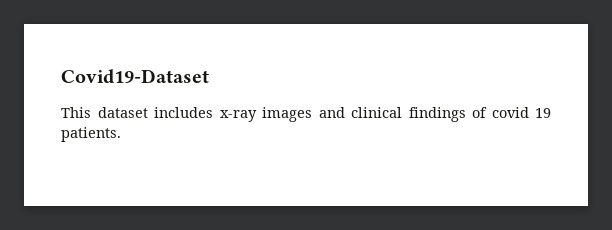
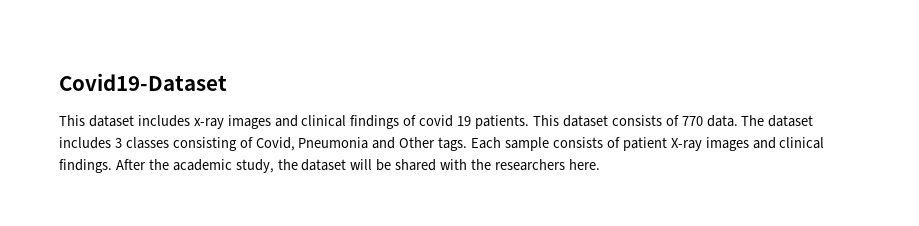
+ This dataset consists of 770 data. The dataset includes 3 classes consisting of Covid, Pneumonia and Other tags. Each sample consists of patient X-ray images and clinical findings. After the academic study, the dataset will be shared with the researchers here.

